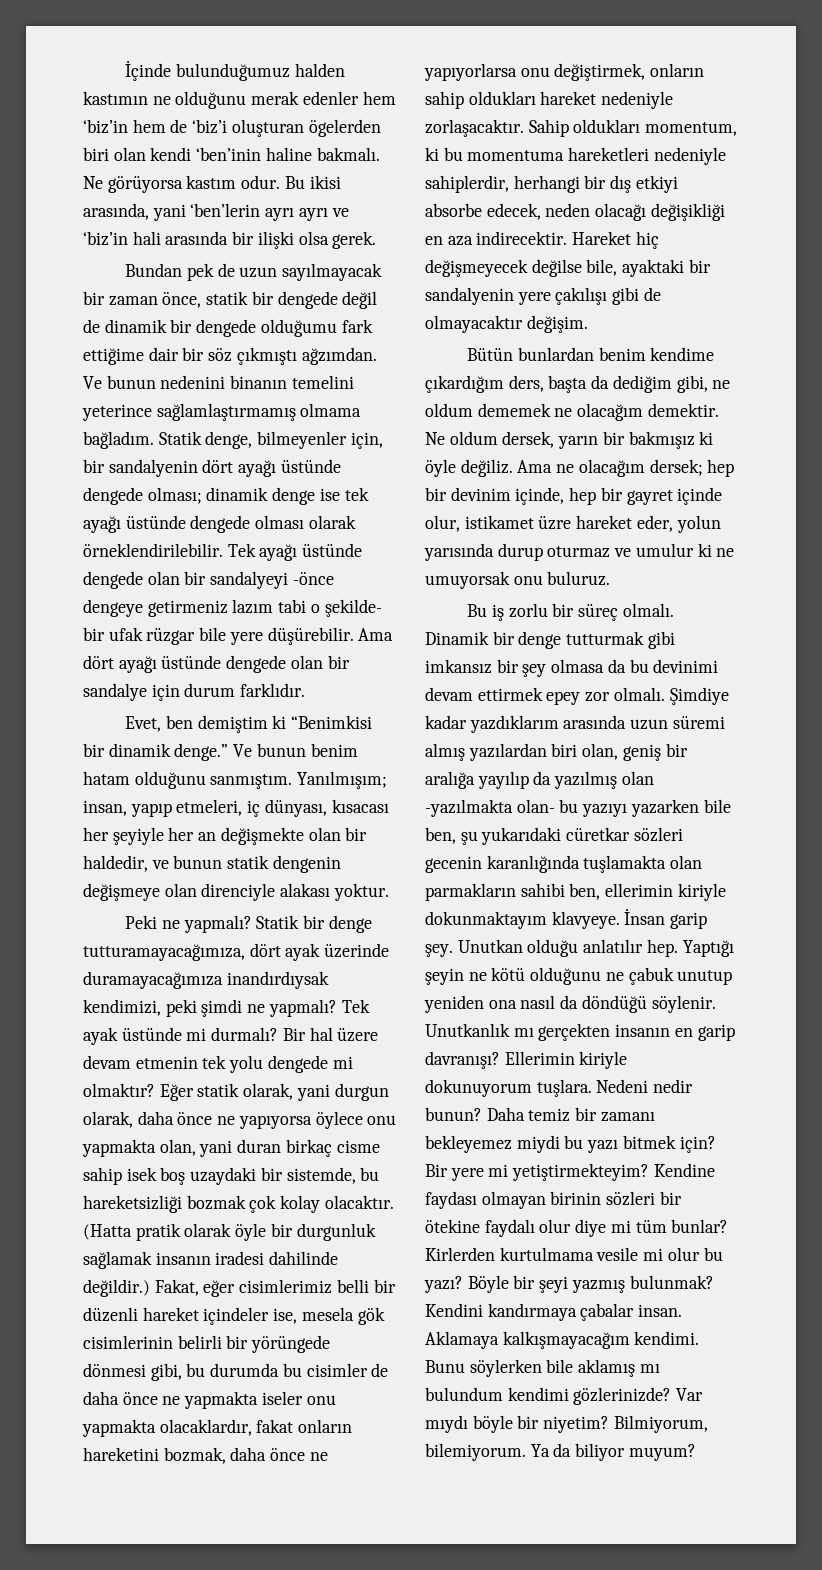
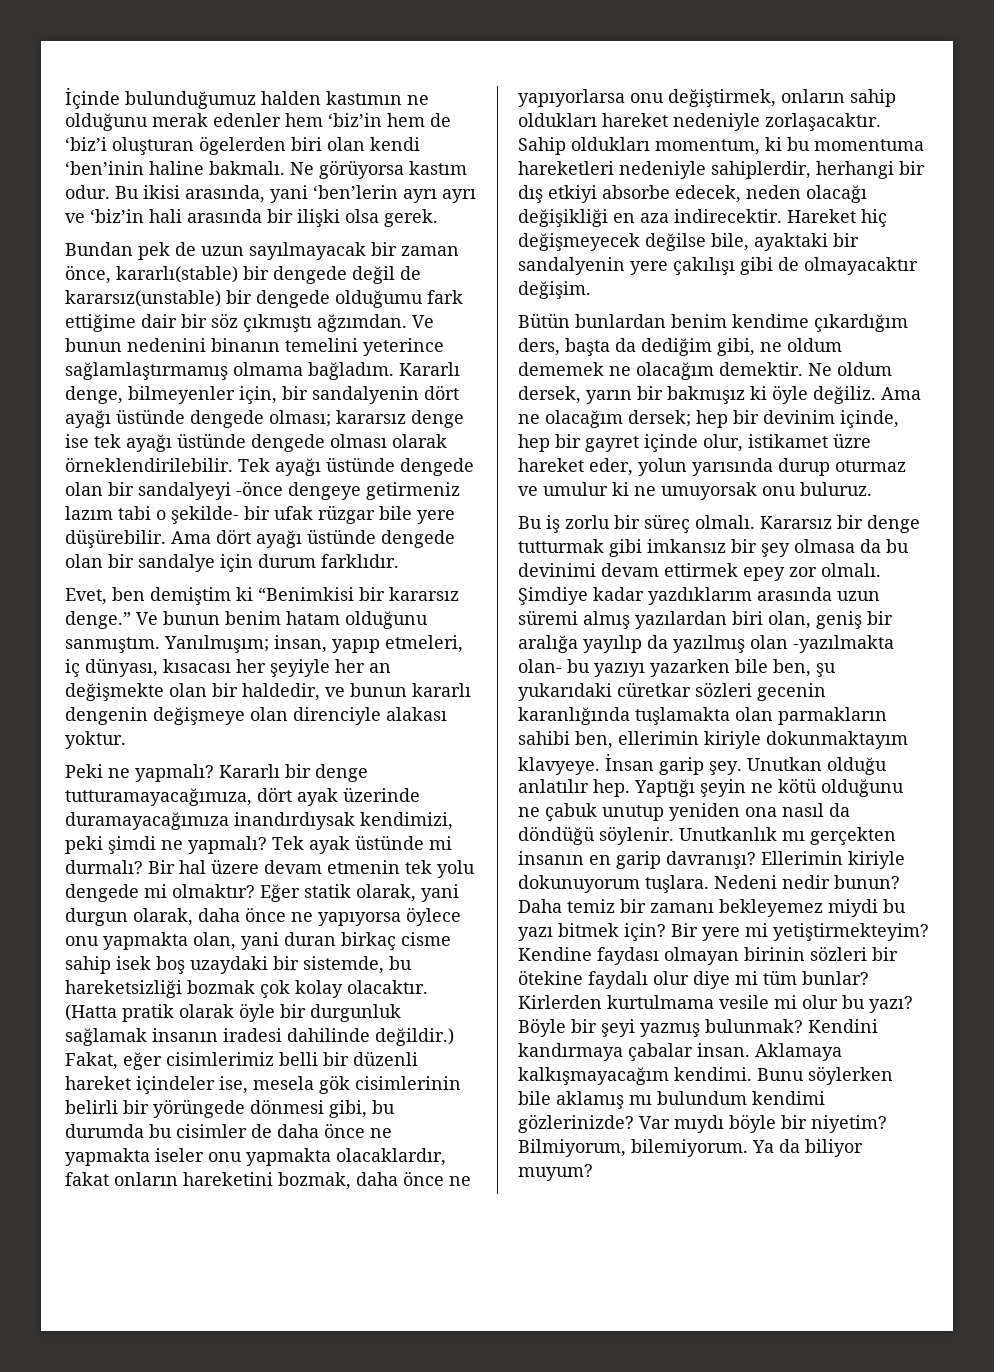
- Bundan pek de uzun sayılmayacak bir zaman önce, statik bir dengede değil de dinamik bir dengede olduğumu fark ettiğime dair bir söz çıkmıştı ağzımdan.
+ Bundan pek de uzun sayılmayacak bir zaman önce, kararlı(stable) bir dengede değil de kararsız(unstable) bir dengede olduğumu fark ettiğime dair bir söz çıkmıştı ağzımdan.
- Statik denge, bilmeyenler için, bir sandalyenin dört ayağı üstünde dengede olması; dinamik denge ise tek ayağı üstünde dengede olması olarak örneklendirilebilir.
+ Kararlı denge, bilmeyenler için, bir sandalyenin dört ayağı üstünde dengede olması; kararsız denge ise tek ayağı üstünde dengede olması olarak örneklendirilebilir.
- Evet, ben demiştim ki “Benimkisi bir dinamik denge.”
+ Evet, ben demiştim ki “Benimkisi bir kararsız denge.”
- Yanılmışım; insan, yapıp etmeleri, iç dünyası, kısacası her şeyiyle her an değişmekte olan bir haldedir, ve bunun statik dengenin değişmeye olan direnciyle alakası yoktur.
+ Yanılmışım; insan, yapıp etmeleri, iç dünyası, kısacası her şeyiyle her an değişmekte olan bir haldedir, ve bunun kararlı dengenin değişmeye olan direnciyle alakası yoktur.
- Statik bir denge tutturamayacağımıza, dört ayak üzerinde duramayacağımıza inandırdıysak kendimizi, peki şimdi ne yapmalı?
+ Kararlı bir denge tutturamayacağımıza, dört ayak üzerinde duramayacağımıza inandırdıysak kendimizi, peki şimdi ne yapmalı?
- Dinamik bir denge tutturmak gibi imkansız bir şey olmasa da bu devinimi devam ettirmek epey zor olmalı.
+ Kararsız bir denge tutturmak gibi imkansız bir şey olmasa da bu devinimi devam ettirmek epey zor olmalı.

